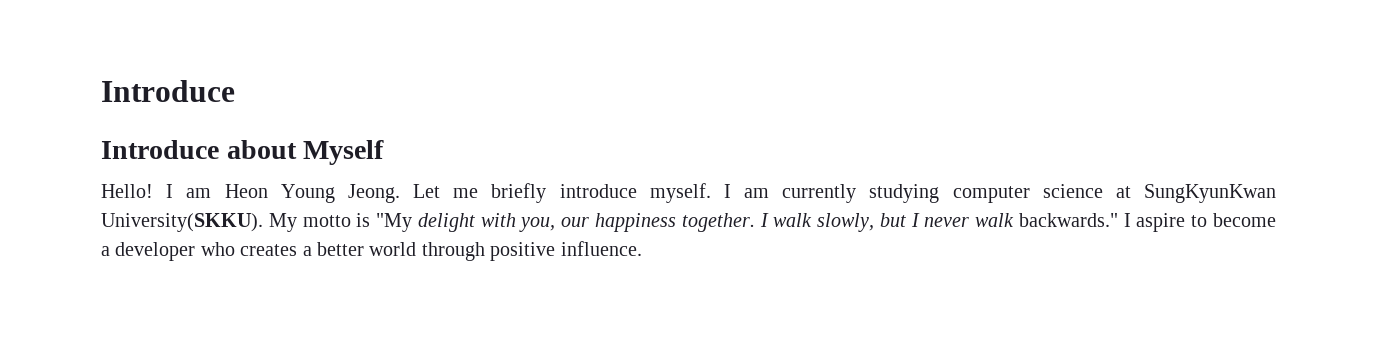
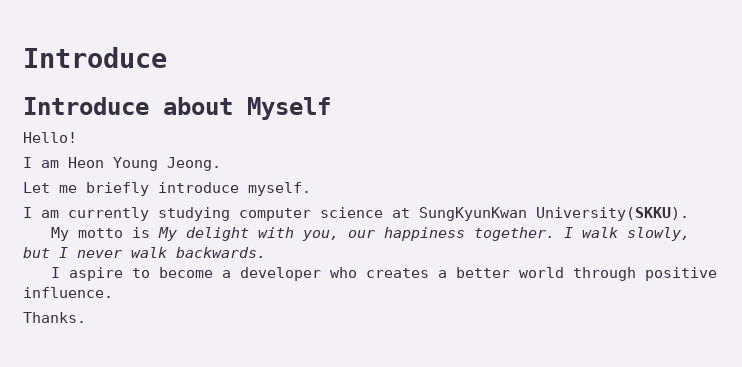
- Hello! I am Heon Young Jeong. Let me briefly introduce myself. I am currently studying computer science at SungKyunKwan University(SKKU). My motto is "My delight with you, our happiness together.
+ Hello!
+ I am Heon Young Jeong.
+ Let me briefly introduce myself.
+ I am currently studying computer science at SungKyunKwan University(SKKU).
+ My motto is My delight with you, our happiness together.
- I walk slowly, but I never walk backwards." I aspire to become a developer who creates a better world through positive influence.
+ I walk slowly, but I never walk backwards.
+ I aspire to become a developer who creates a better world through positive influence.
+ Thanks.

